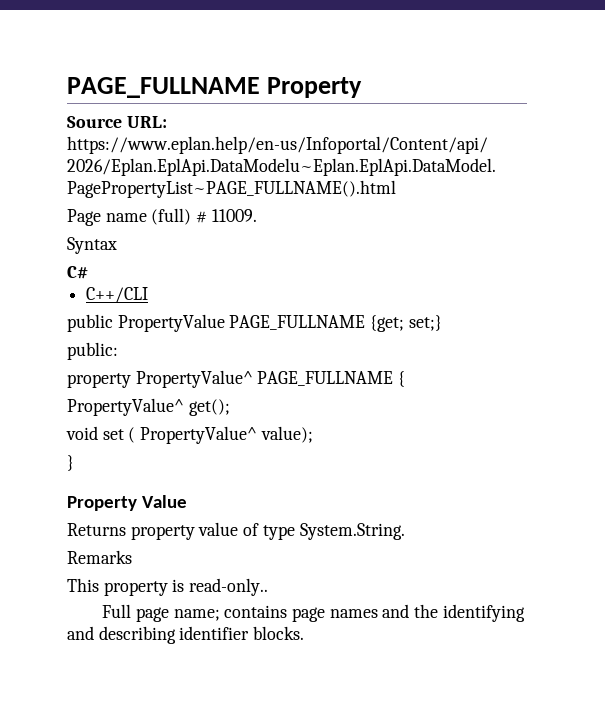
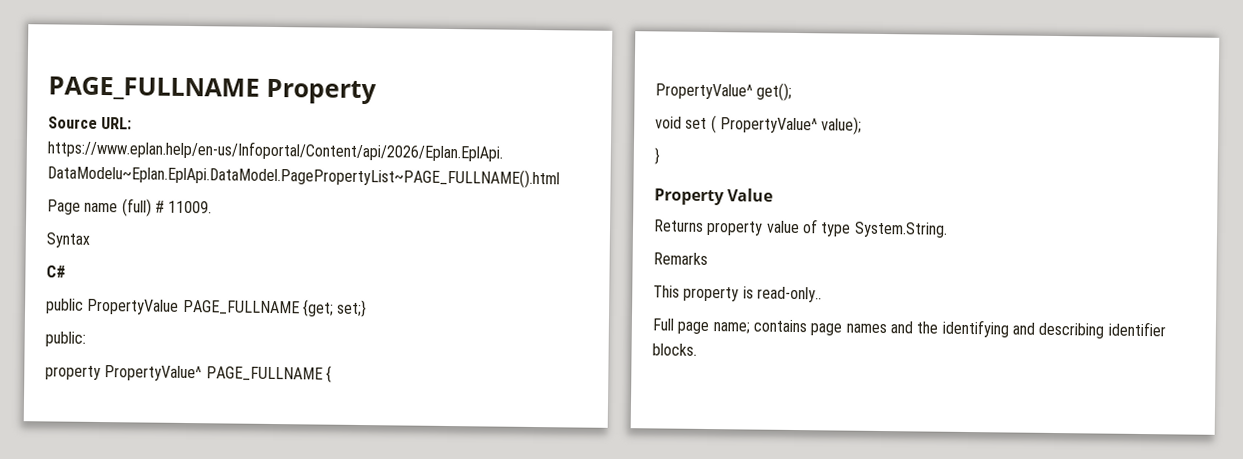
- C++/CLI

